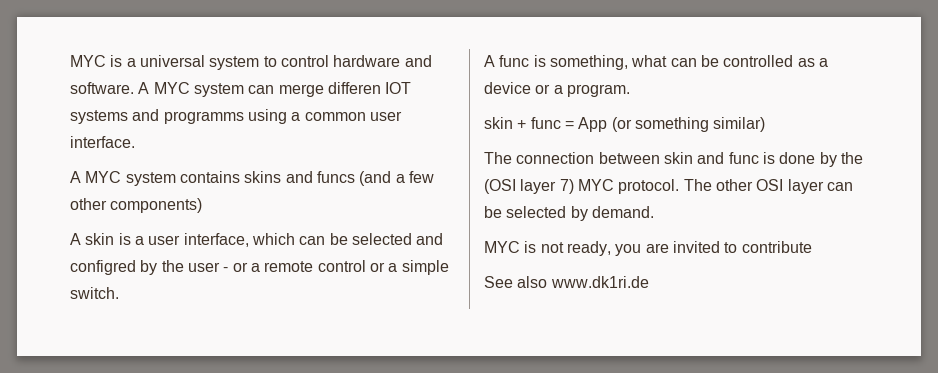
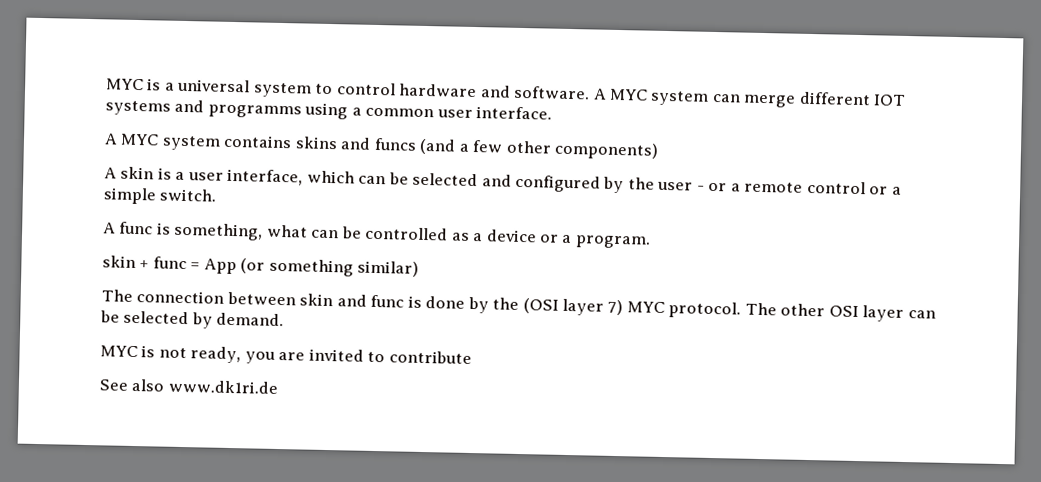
- A MYC system can merge differen IOT systems and programms using a common user interface.
+ A MYC system can merge different IOT systems and programms using a common user interface.
- A skin is a user interface, which can be selected and configred by the user - or a remote control or a simple switch.
+ A skin is a user interface, which can be selected and configured by the user - or a remote control or a simple switch.

